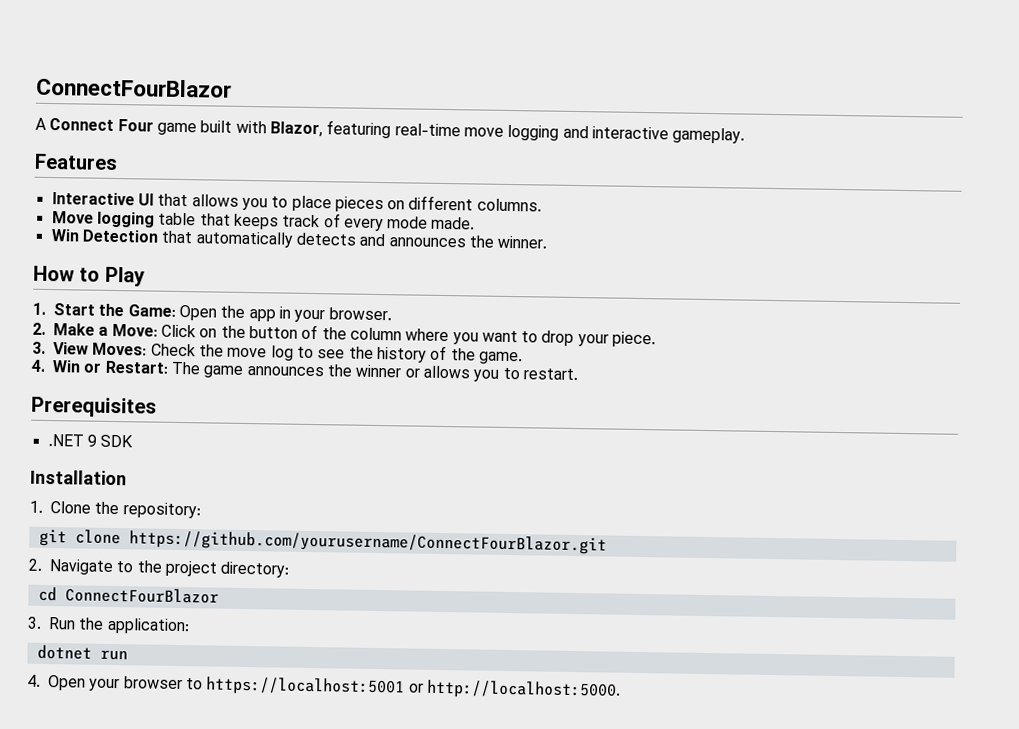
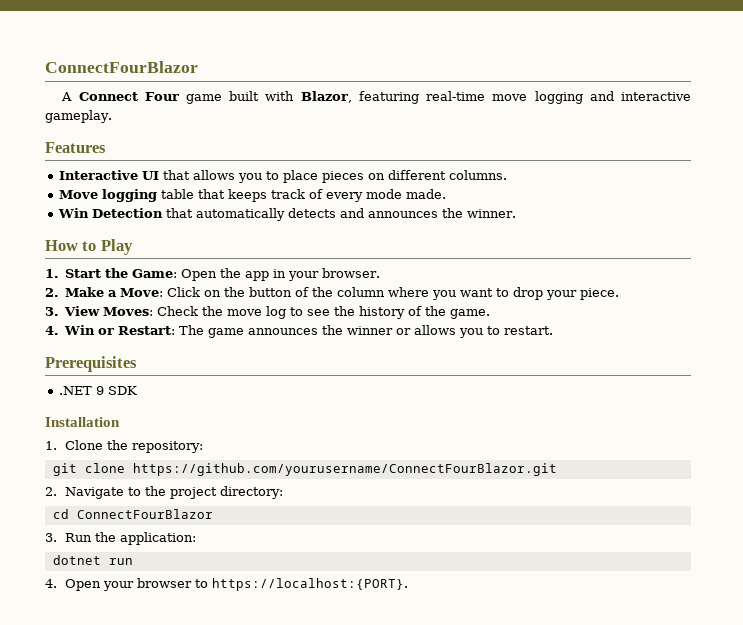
- 4. Open your browser to https://localhost:5001 or http://localhost:5000.
+ 4. Open your browser to https://localhost:{PORT}.

